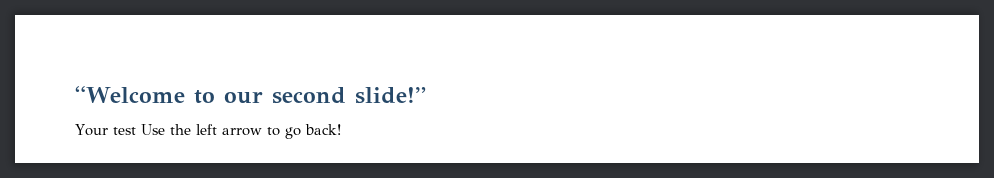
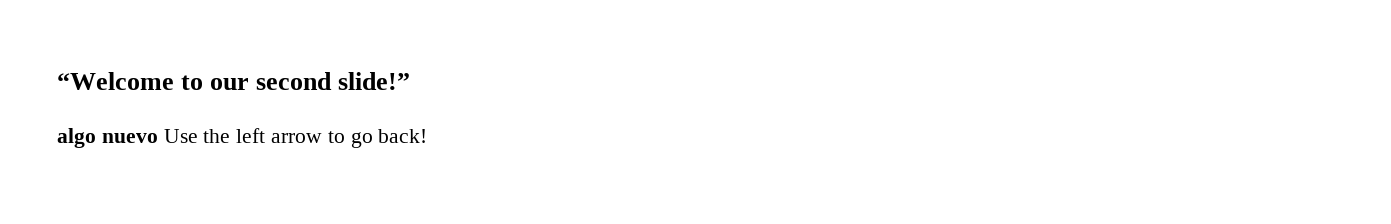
- Your test Use the left arrow to go back!
+ algo nuevo Use the left arrow to go back!

